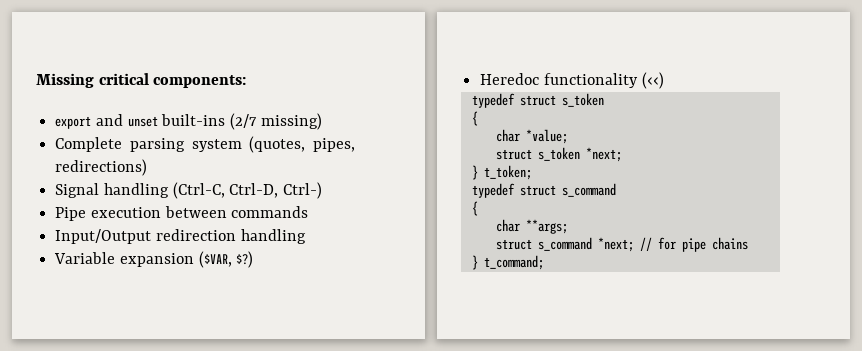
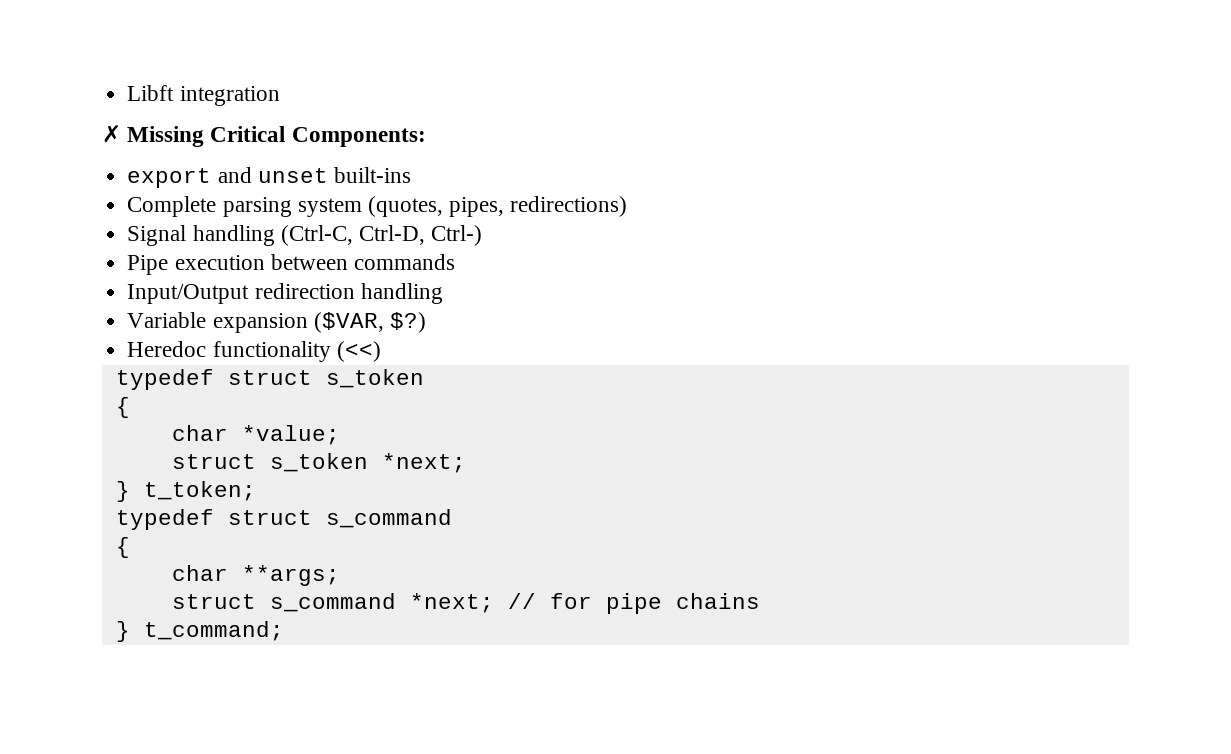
- Missing critical components:
+ Libft integration
+ ✗ Missing Critical Components:
- export and unset built-ins (2/7 missing)
+ export and unset built-ins

